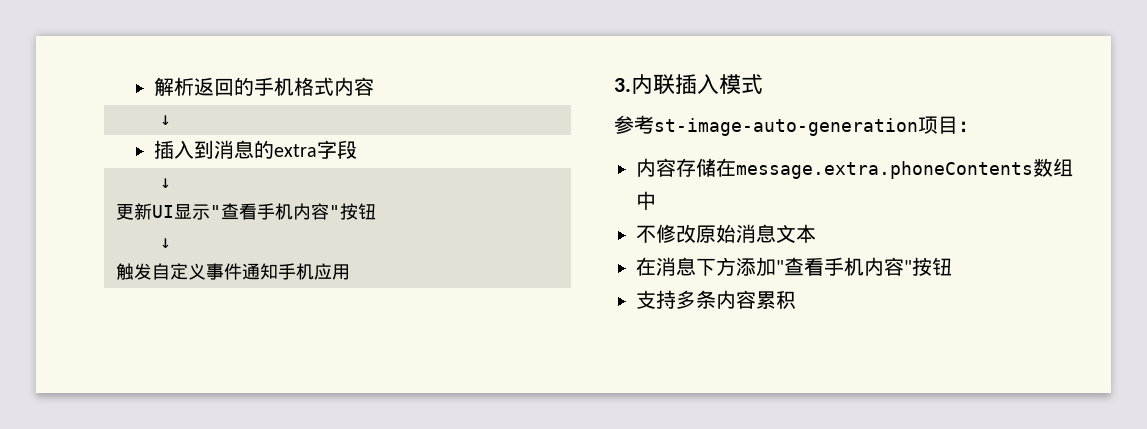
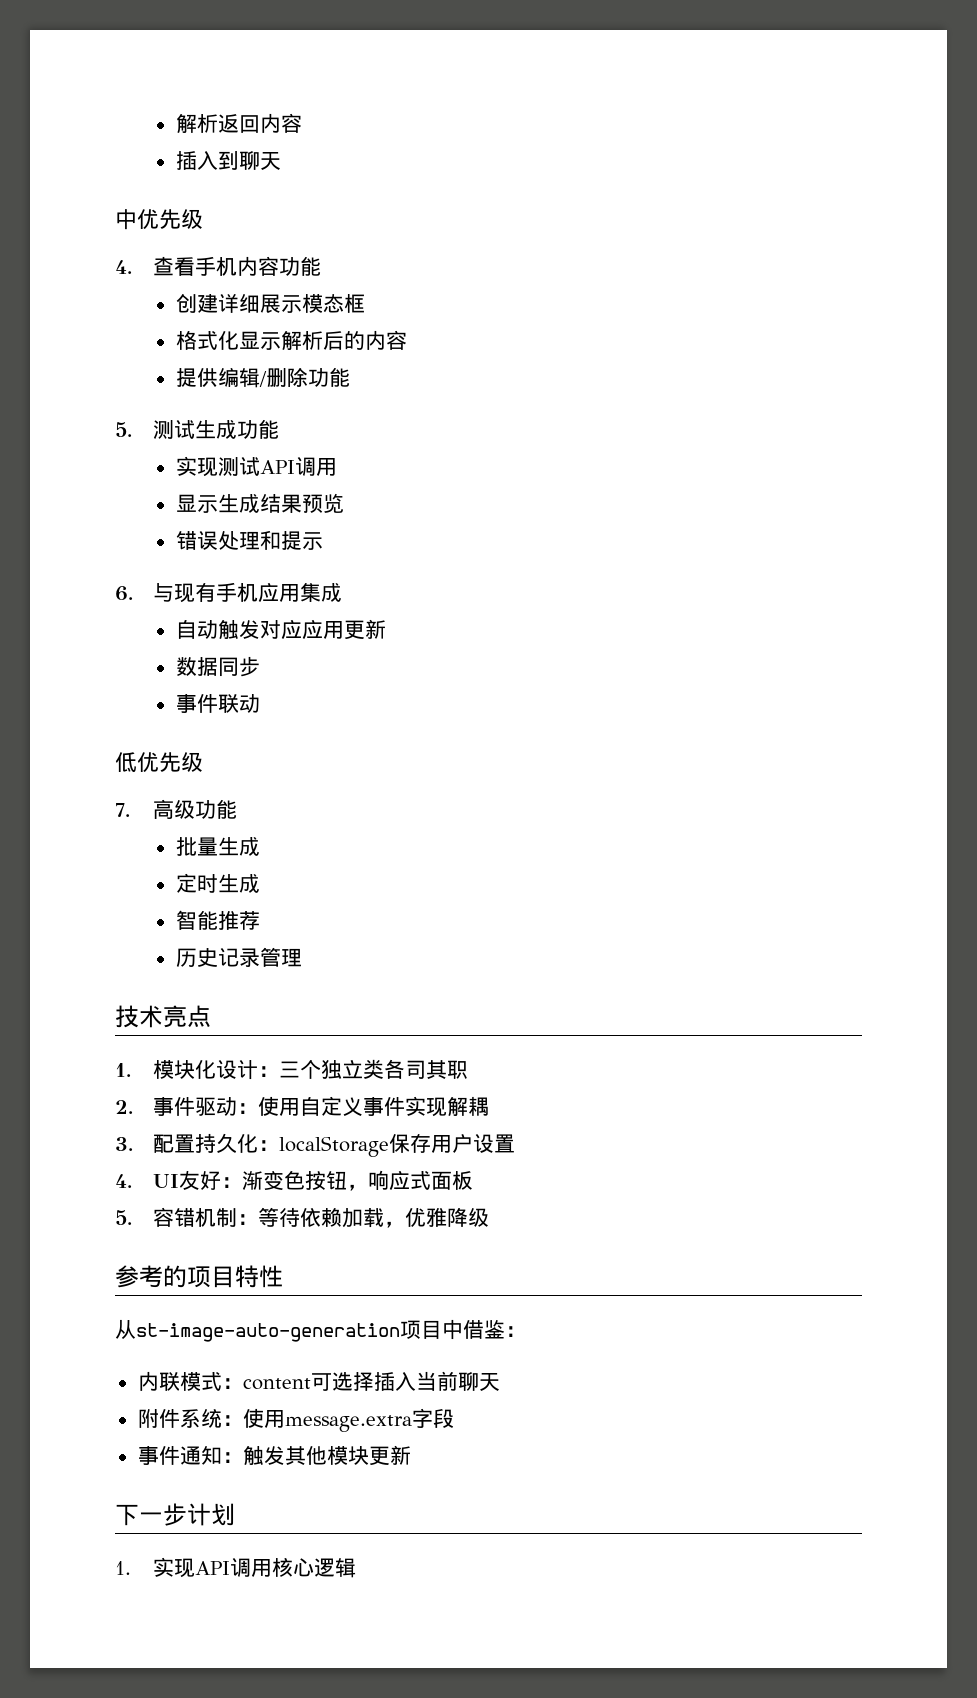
- 解析返回的手机格式内容
- ↓
+ 解析返回内容
- 插入到消息的extra字段
- ↓
- 更新UI显示"查看手机内容"按钮
- ↓
- 触发自定义事件通知手机应用
- 3.内联插入模式
- 参考st-image-auto-generation项目：
+ 插入到聊天
+ 中优先级
+ 4.查看手机内容功能
+ 创建详细展示模态框
+ 格式化显示解析后的内容
+ 提供编辑/删除功能
+ 5.测试生成功能
+ 实现测试API调用
+ 显示生成结果预览
+ 错误处理和提示
+ 6.与现有手机应用集成
+ 自动触发对应应用更新
+ 数据同步
+ 事件联动
+ 低优先级
+ 7.高级功能
+ 批量生成
+ 定时生成
+ 智能推荐
+ 历史记录管理
+ 技术亮点
+ 1.模块化设计：三个独立类各司其职
+ 2.事件驱动：使用自定义事件实现解耦
+ 3.配置持久化：localStorage保存用户设置
+ 4. UI友好：渐变色按钮，响应式面板
+ 5.容错机制：等待依赖加载，优雅降级
+ 参考的项目特性
+ 从st-image-auto-generation项目中借鉴：
- 内容存储在message.extra.phoneContents数组中
- 不修改原始消息文本
- 在消息下方添加"查看手机内容"按钮
- 支持多条内容累积
+ 内联模式：content可选择插入当前聊天
+ 附件系统：使用message.extra字段
+ 事件通知：触发其他模块更新
+ 下一步计划
+ 1.实现API调用核心逻辑

